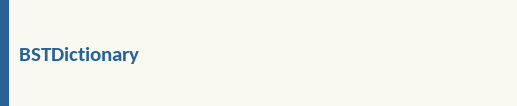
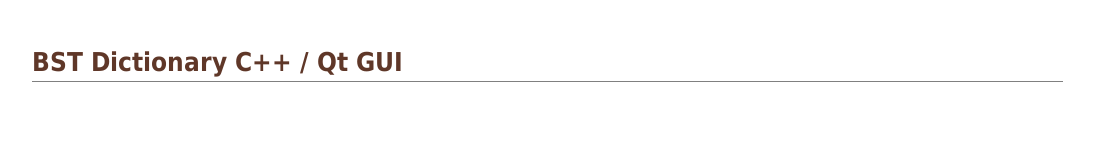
- BSTDictionary
+ BST Dictionary C++ / Qt GUI

